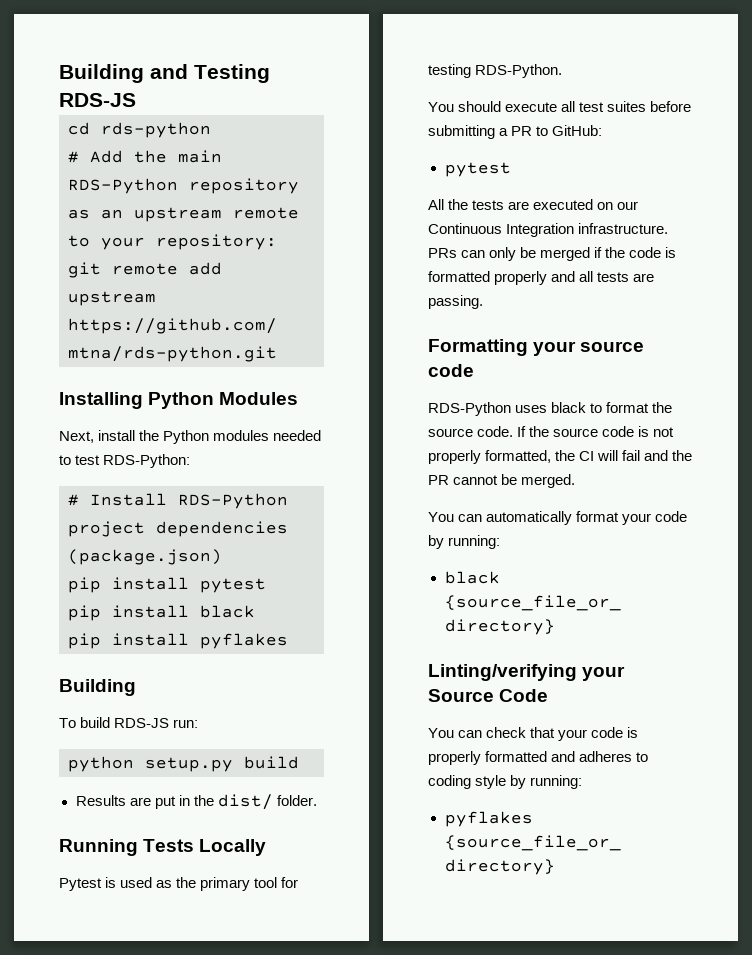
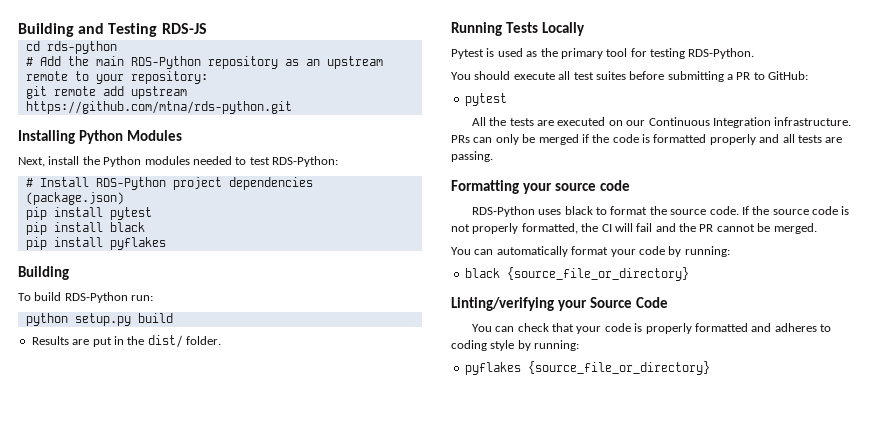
- To build RDS-JS run:
+ To build RDS-Python run:

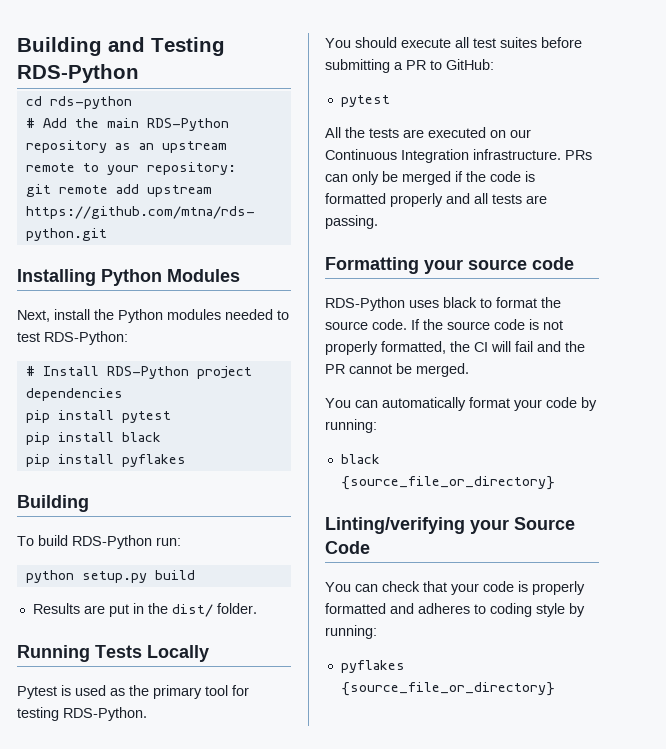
- Building and Testing RDS-JS
+ Building and Testing RDS-Python
- # Install RDS-Python project dependencies (package.json)
+ # Install RDS-Python project dependencies

